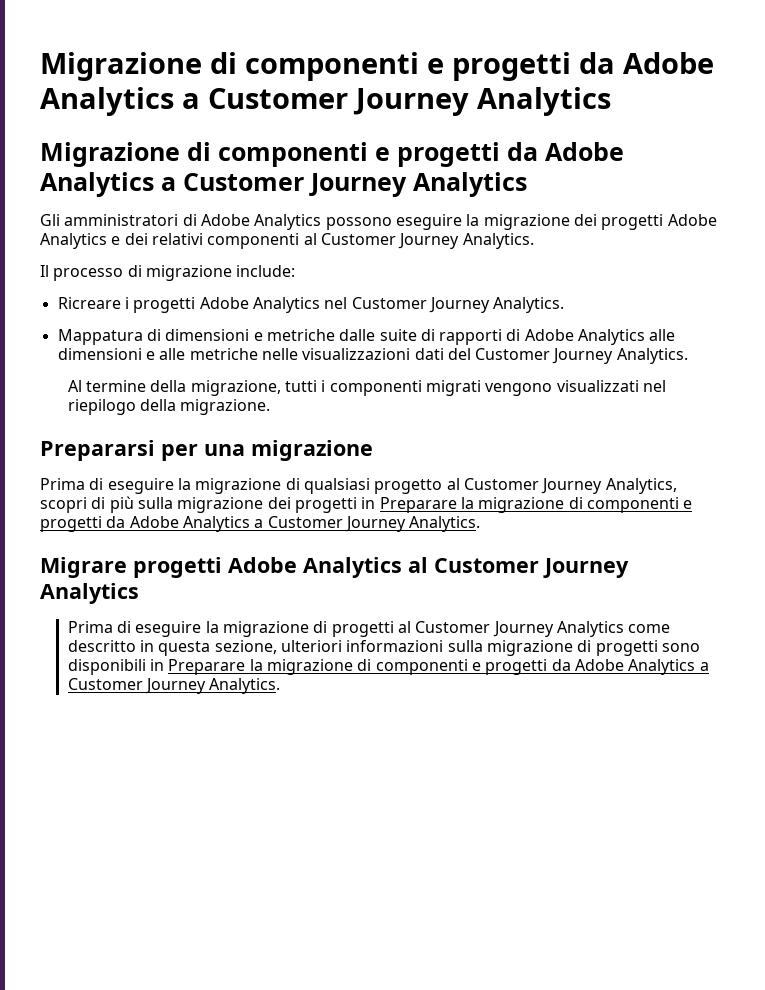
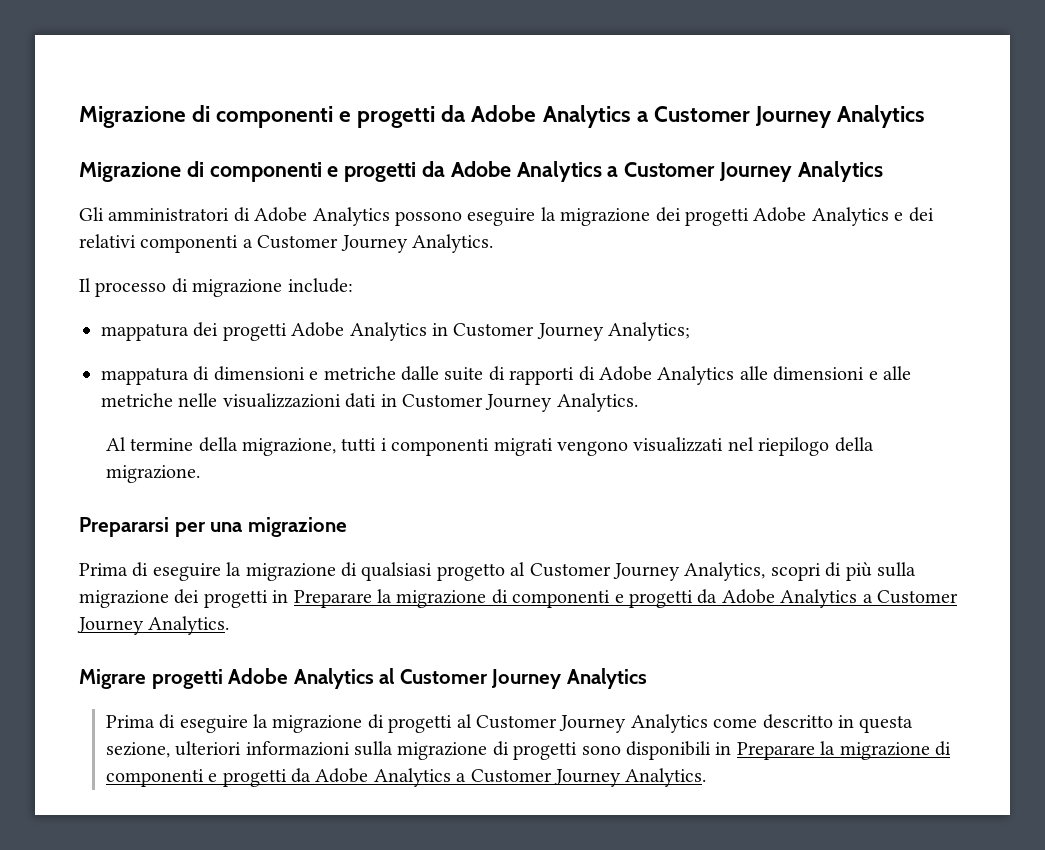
- Gli amministratori di Adobe Analytics possono eseguire la migrazione dei progetti Adobe Analytics e dei relativi componenti al Customer Journey Analytics.
+ Gli amministratori di Adobe Analytics possono eseguire la migrazione dei progetti Adobe Analytics e dei relativi componenti a Customer Journey Analytics.
- Ricreare i progetti Adobe Analytics nel Customer Journey Analytics.
- Mappatura di dimensioni e metriche dalle suite di rapporti di Adobe Analytics alle dimensioni e alle metriche nelle visualizzazioni dati del Customer Journey Analytics.
+ mappatura dei progetti Adobe Analytics in Customer Journey Analytics;
+ mappatura di dimensioni e metriche dalle suite di rapporti di Adobe Analytics alle dimensioni e alle metriche nelle visualizzazioni dati in Customer Journey Analytics.

